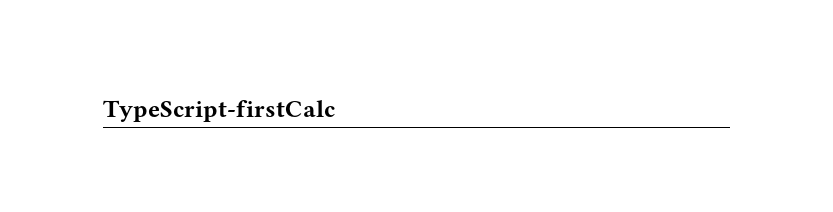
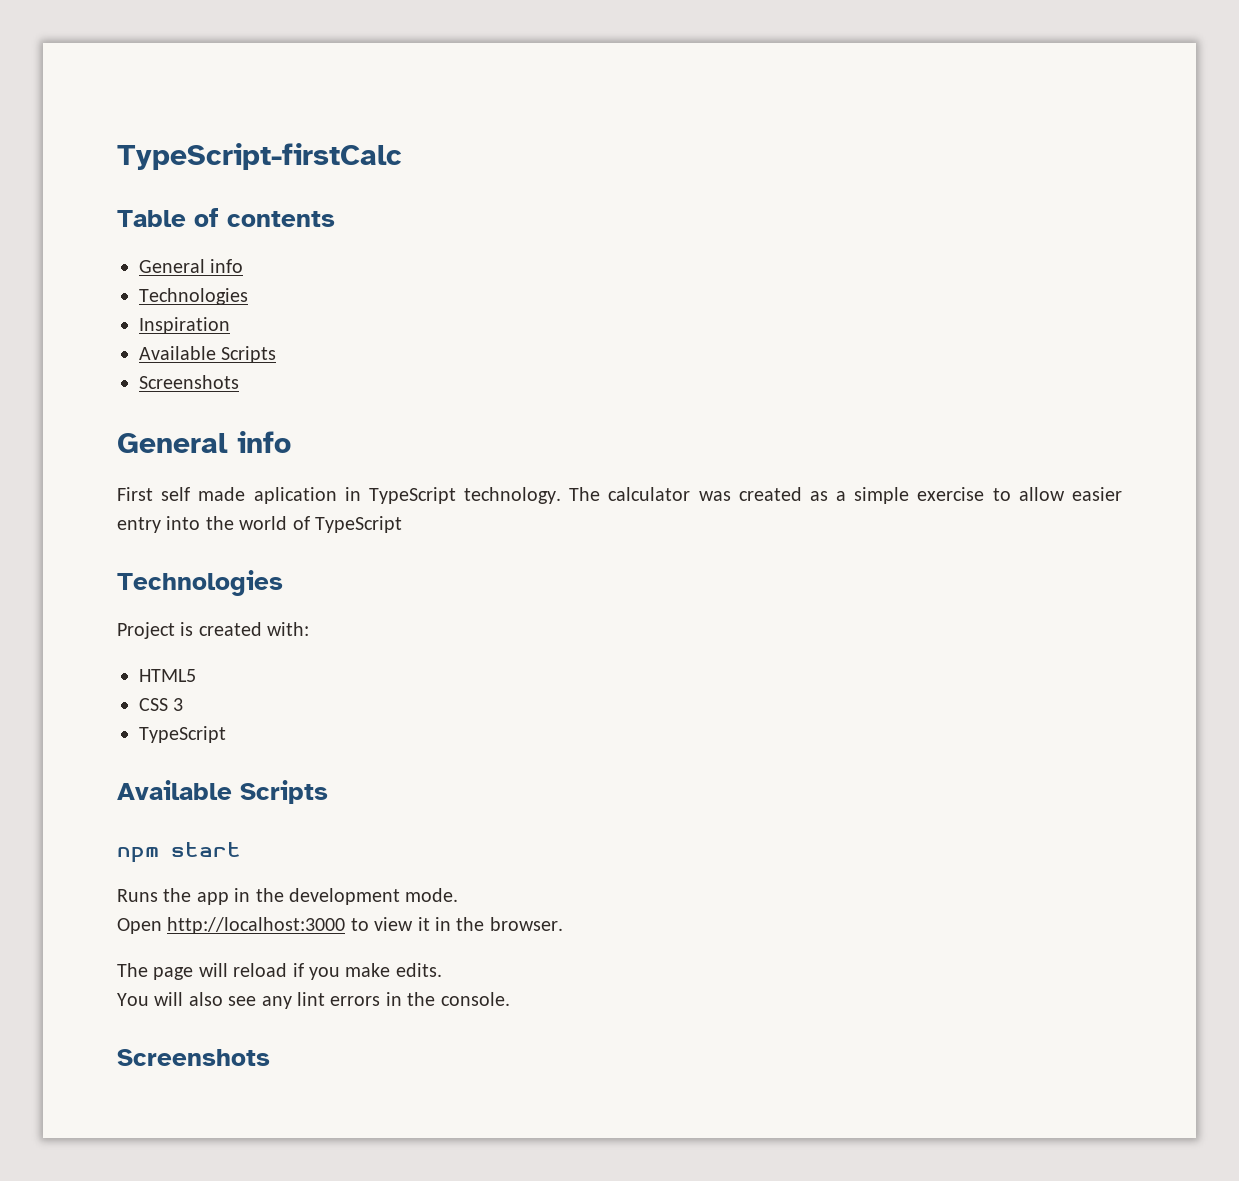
+ Table of contents
+ General info
+ Technologies
+ Inspiration
+ Available Scripts
+ Screenshots
+ General info
+ First self made aplication in TypeScript technology. The calculator was created as a simple exercise to allow easier entry into the world of TypeScript
+ Technologies
+ Project is created with:
+ HTML5
+ CSS 3
+ TypeScript
+ Available Scripts
+ npm start
+ Runs the app in the development mode.
+ Open http://localhost:3000 to view it in the browser.
+ The page will reload if you make edits.
+ You will also see any lint errors in the console.
+ Screenshots

